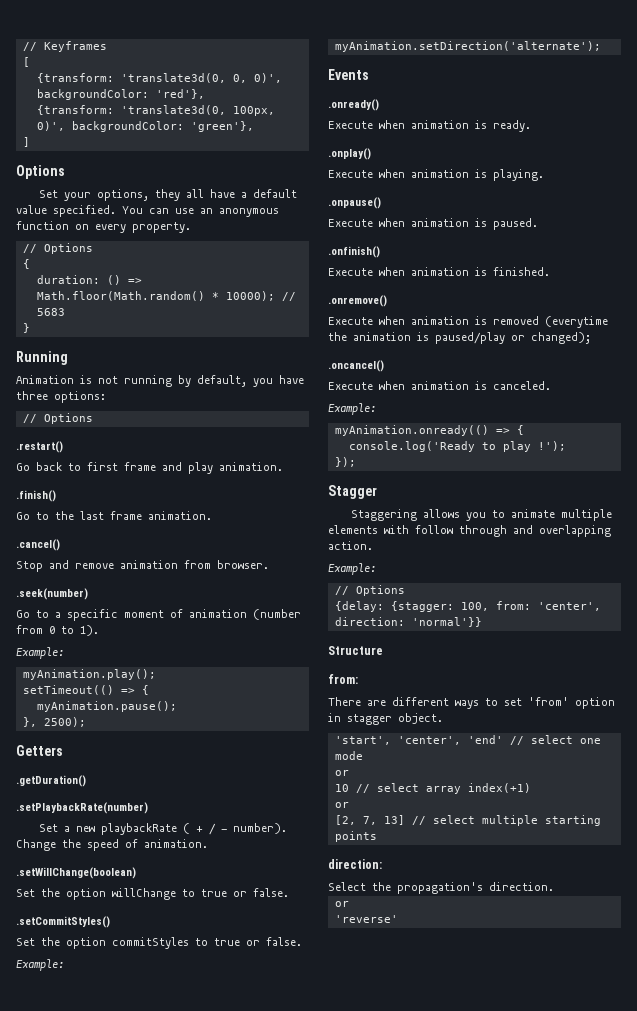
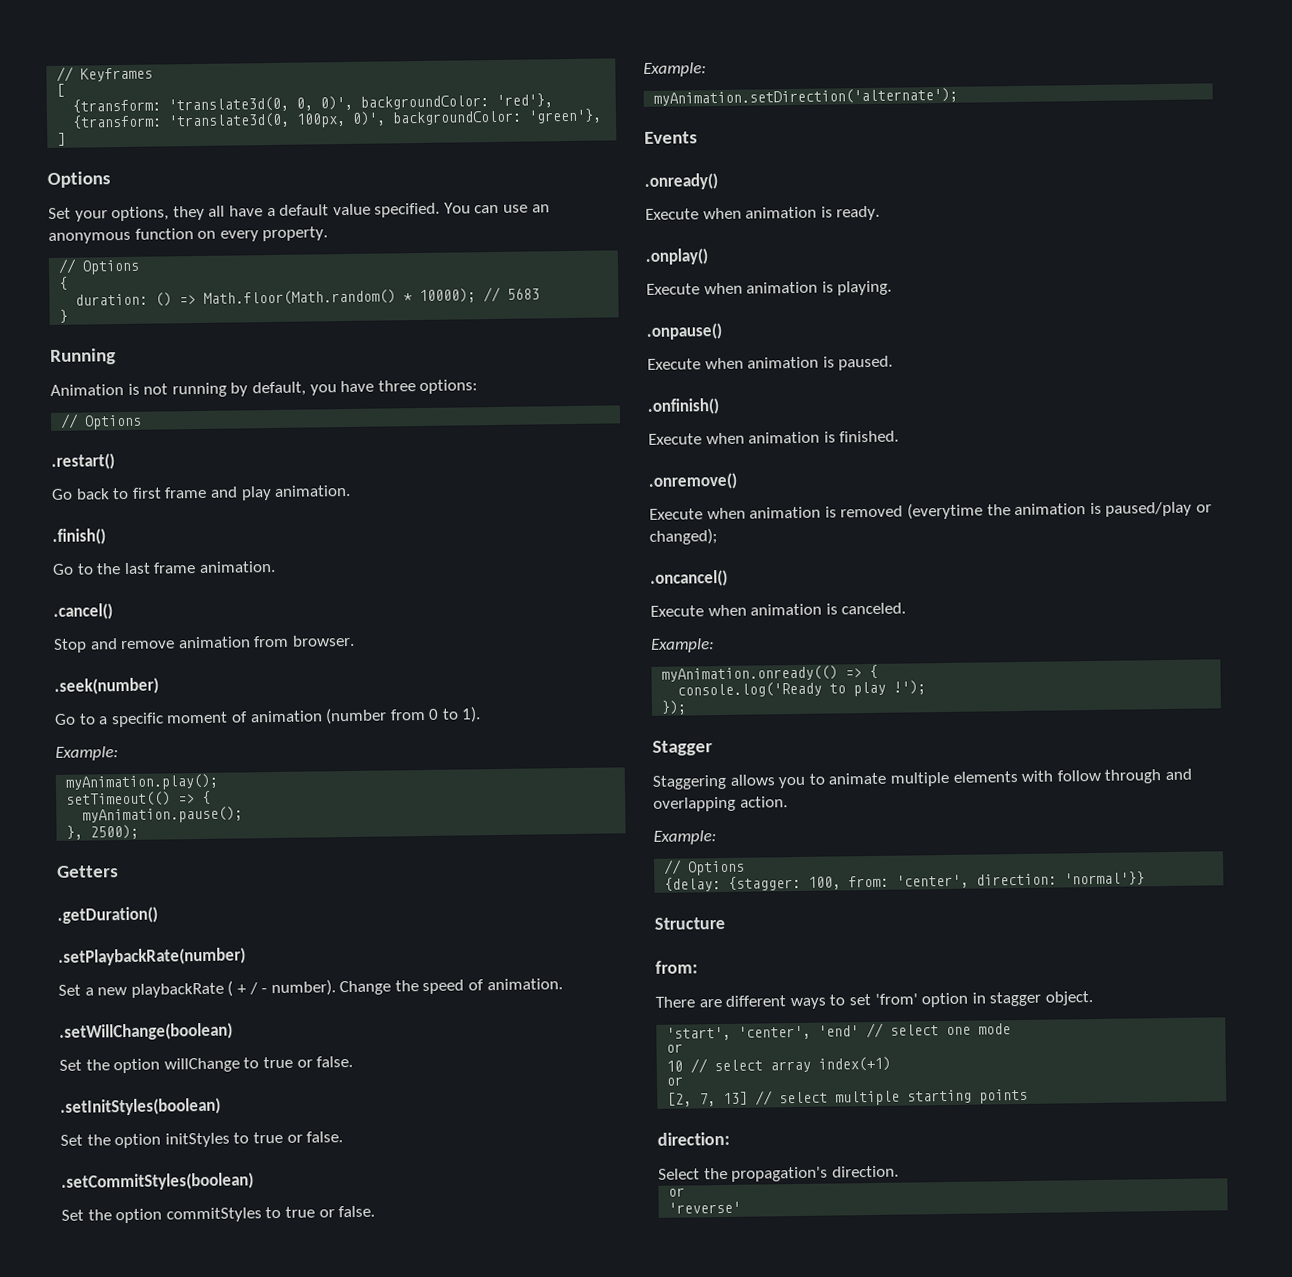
- .setCommitStyles()
+ .setInitStyles(boolean)
+ Set the option initStyles to true or false.
+ .setCommitStyles(boolean)

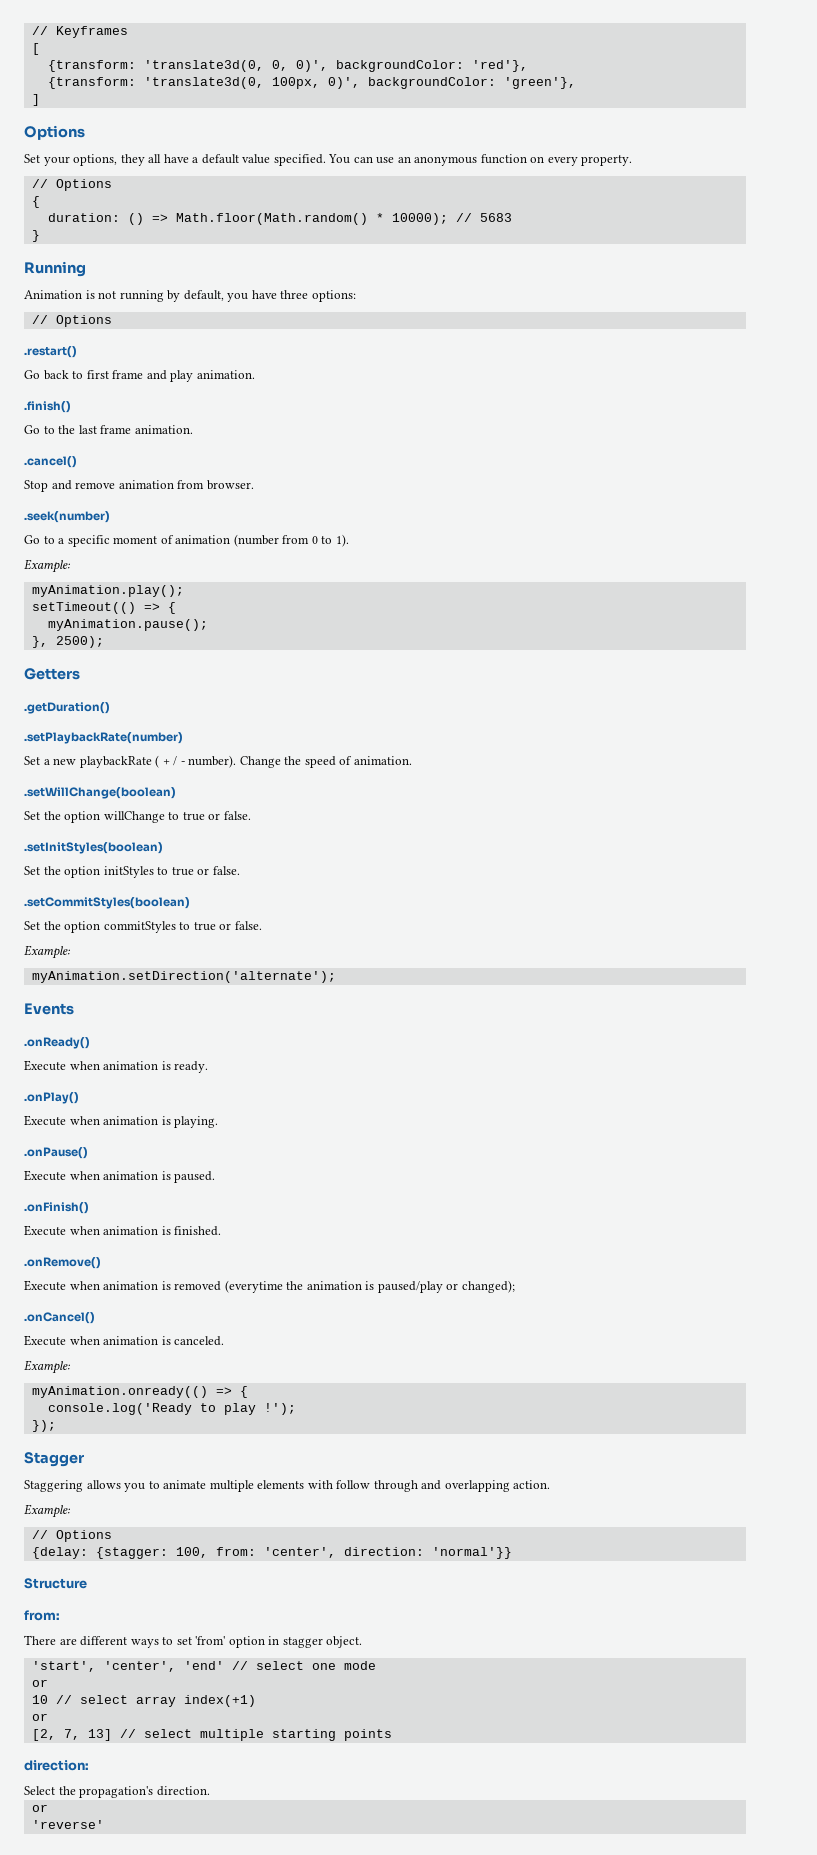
- .onready()
+ .onReady()
- .onplay()
+ .onPlay()
- .onpause()
+ .onPause()
- .onfinish()
+ .onFinish()
- .onremove()
+ .onRemove()
- .oncancel()
+ .onCancel()

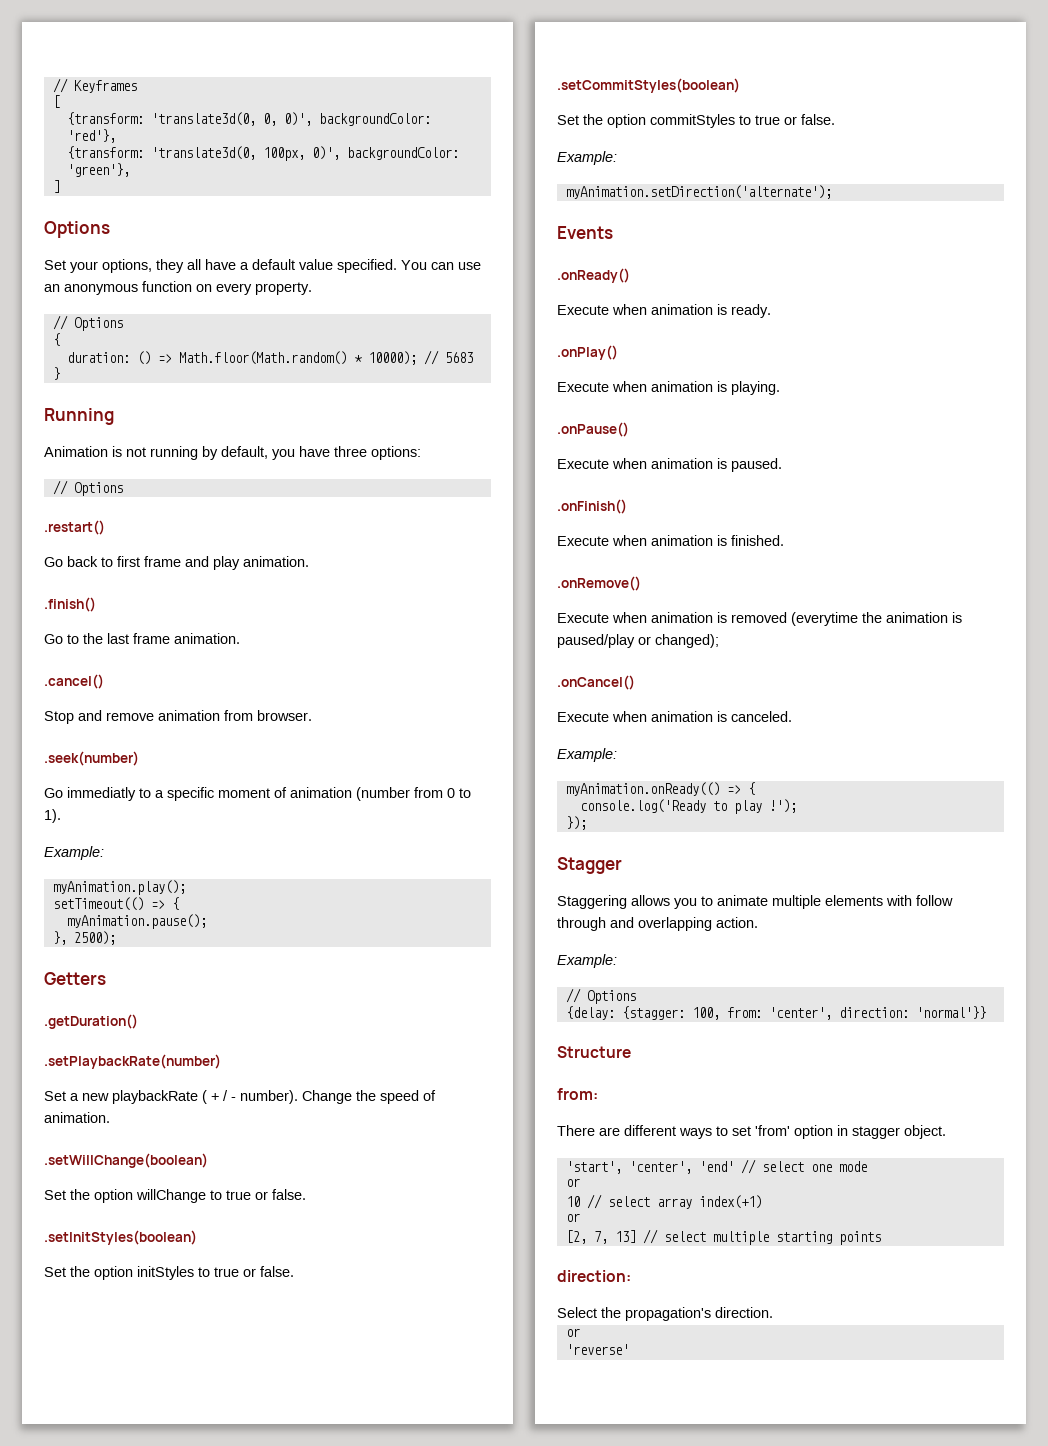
- Go to a specific moment of animation (number from 0 to 1).
+ Go immediatly to a specific moment of animation (number from 0 to 1).
- myAnimation.onready(() => {
+ myAnimation.onReady(() => {

